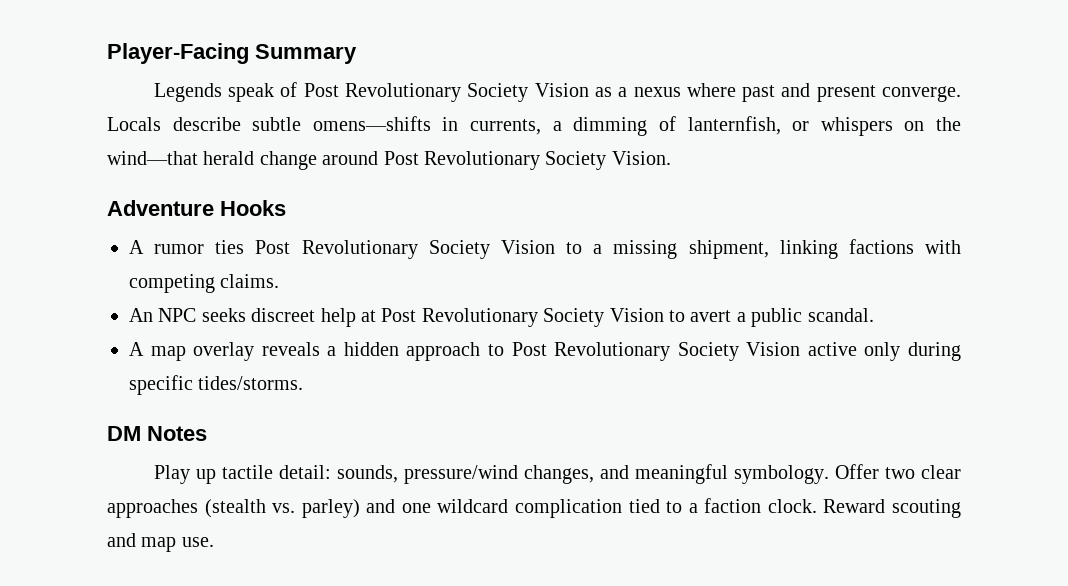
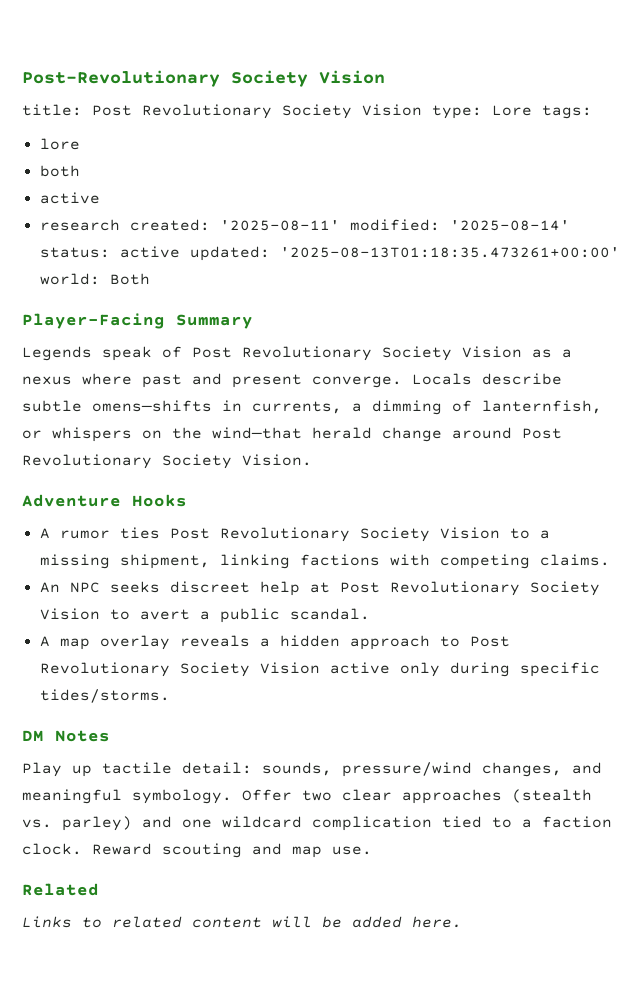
+ Post-Revolutionary Society Vision
+ title: Post Revolutionary Society Vision type: Lore tags:
+ lore
+ both
+ active
+ research created: '2025-08-11' modified: '2025-08-14' status: active updated: '2025-08-13T01:18:35.473261+00:00' world: Both
+ Related
+ Links to related content will be added here.

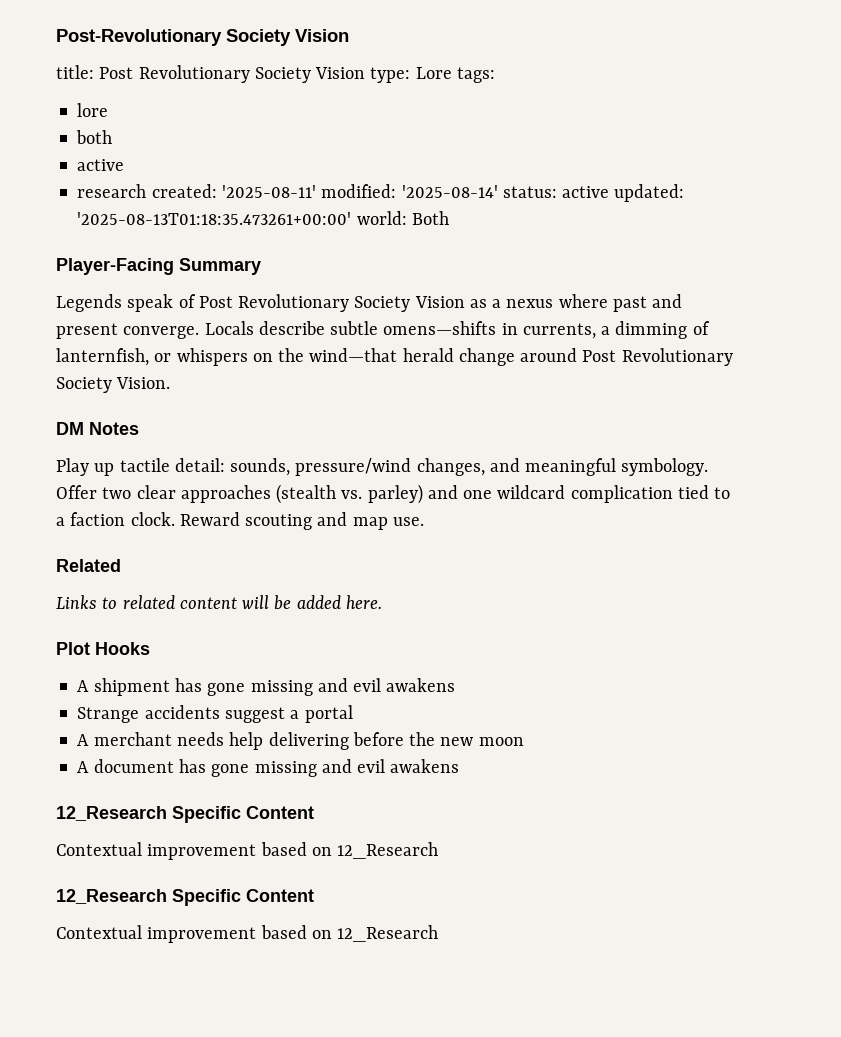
- Adventure Hooks
- A rumor ties Post Revolutionary Society Vision to a missing shipment, linking factions with competing claims.
- An NPC seeks discreet help at Post Revolutionary Society Vision to avert a public scandal.
- A map overlay reveals a hidden approach to Post Revolutionary Society Vision active only during specific tides/storms.
+ Plot Hooks
+ A shipment has gone missing and evil awakens
+ Strange accidents suggest a portal
+ A merchant needs help delivering before the new moon
+ A document has gone missing and evil awakens
+ 12_Research Specific Content
+ Contextual improvement based on 12_Research
+ 12_Research Specific Content
+ Contextual improvement based on 12_Research

